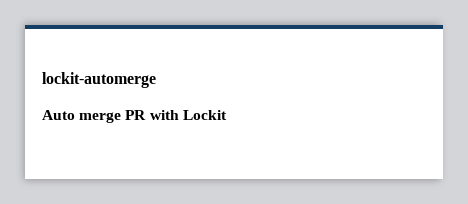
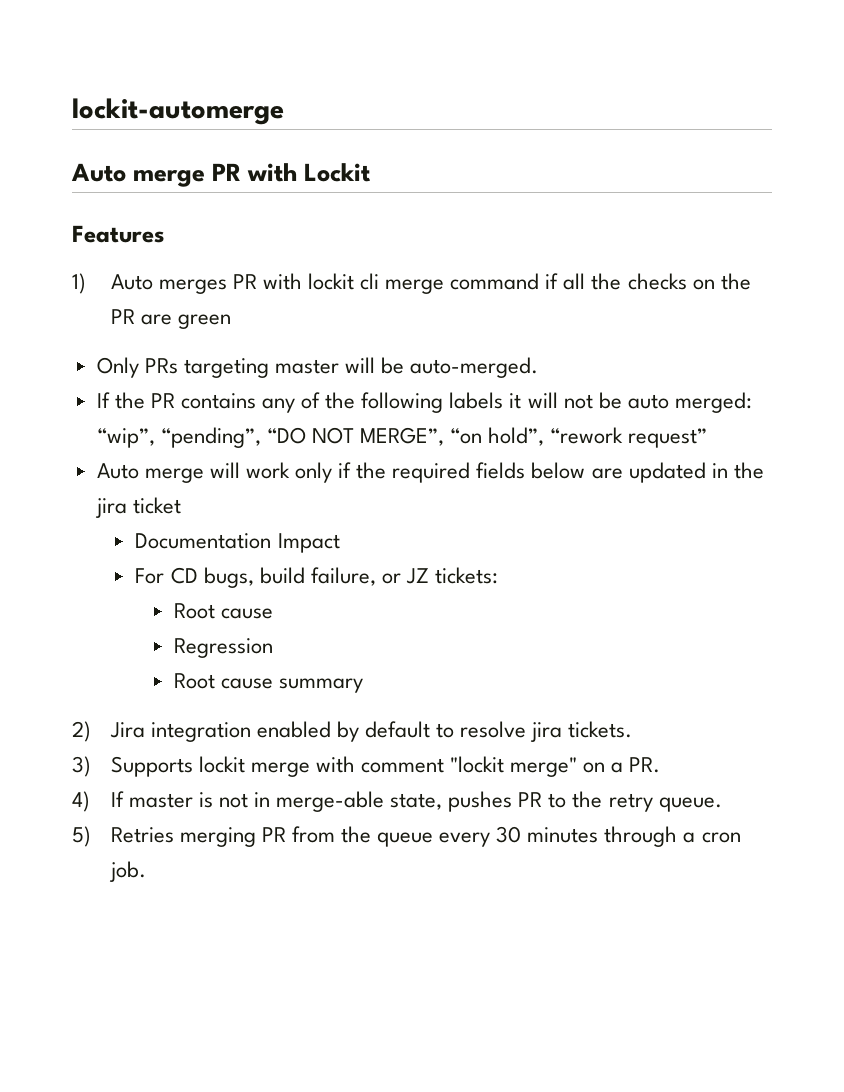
+ Features
+ 1) Auto merges PR with lockit cli merge command if all the checks on the PR are green
+ Only PRs targeting master will be auto-merged.
+ If the PR contains any of the following labels it will not be auto merged: “wip”, “pending”, “DO NOT MERGE”, “on hold”, “rework request”
+ Auto merge will work only if the required fields below are updated in the jira ticket
+ Documentation Impact
+ For CD bugs, build failure, or JZ tickets:
+ Root cause
+ Regression
+ Root cause summary
+ 2) Jira integration enabled by default to resolve jira tickets.
+ 3) Supports lockit merge with comment "lockit merge" on a PR.
+ 4) If master is not in merge-able state, pushes PR to the retry queue.
+ 5) Retries merging PR from the queue every 30 minutes through a cron job.

